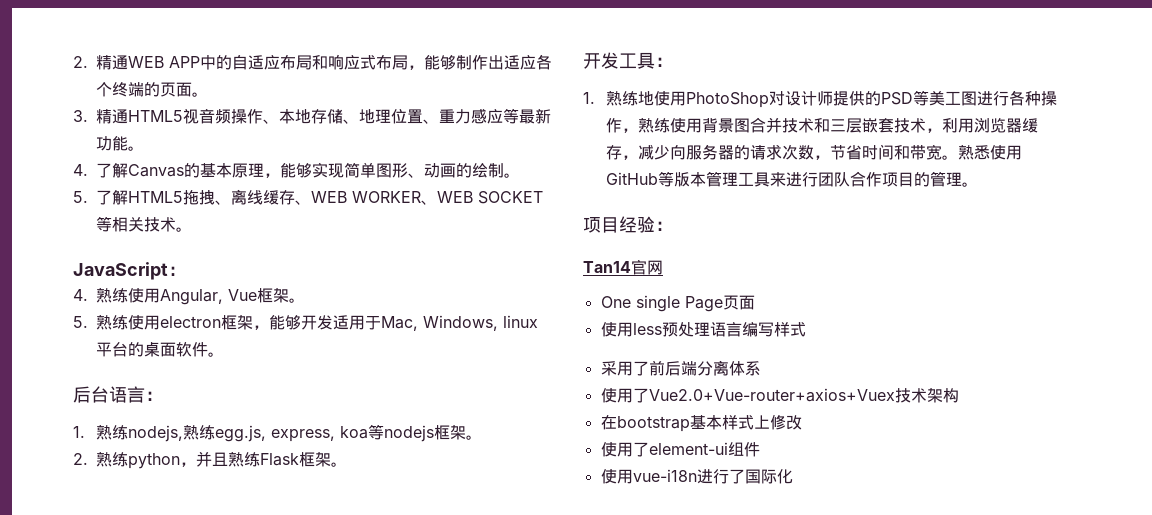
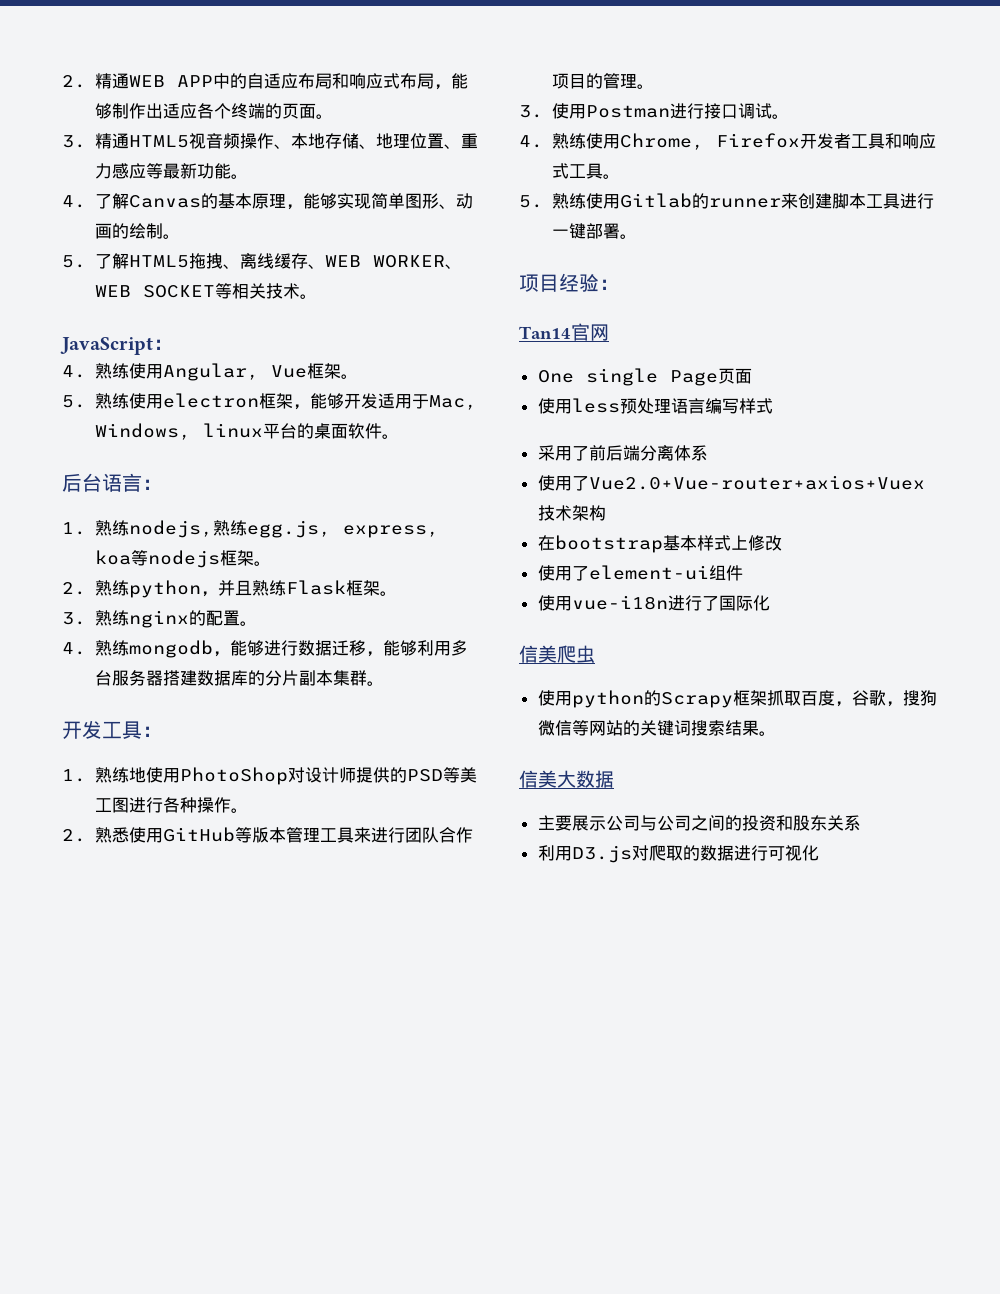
+ 3.熟练nginx的配置。
+ 4.熟练mongodb，能够进行数据迁移，能够利用多台服务器搭建数据库的分片副本集群。
- 1.熟练地使用PhotoShop对设计师提供的PSD等美工图进行各种操作，熟练使用背景图合并技术和三层嵌套技术，利用浏览器缓存，减少向服务器的请求次数，节省时间和带宽。熟悉使用GitHub等版本管理工具来进行团队合作项目的管理。
+ 1.熟练地使用PhotoShop对设计师提供的PSD等美工图进行各种操作。
+ 2.熟悉使用GitHub等版本管理工具来进行团队合作项目的管理。
+ 3.使用Postman进行接口调试。
+ 4.熟练使用Chrome, Firefox开发者工具和响应式工具。
+ 5.熟练使用Gitlab的runner来创建脚本工具进行一键部署。
+ 信美爬虫
+ 使用python的Scrapy框架抓取百度，谷歌，搜狗微信等网站的关键词搜索结果。
+ 信美大数据
+ 主要展示公司与公司之间的投资和股东关系
+ 利用D3.js对爬取的数据进行可视化

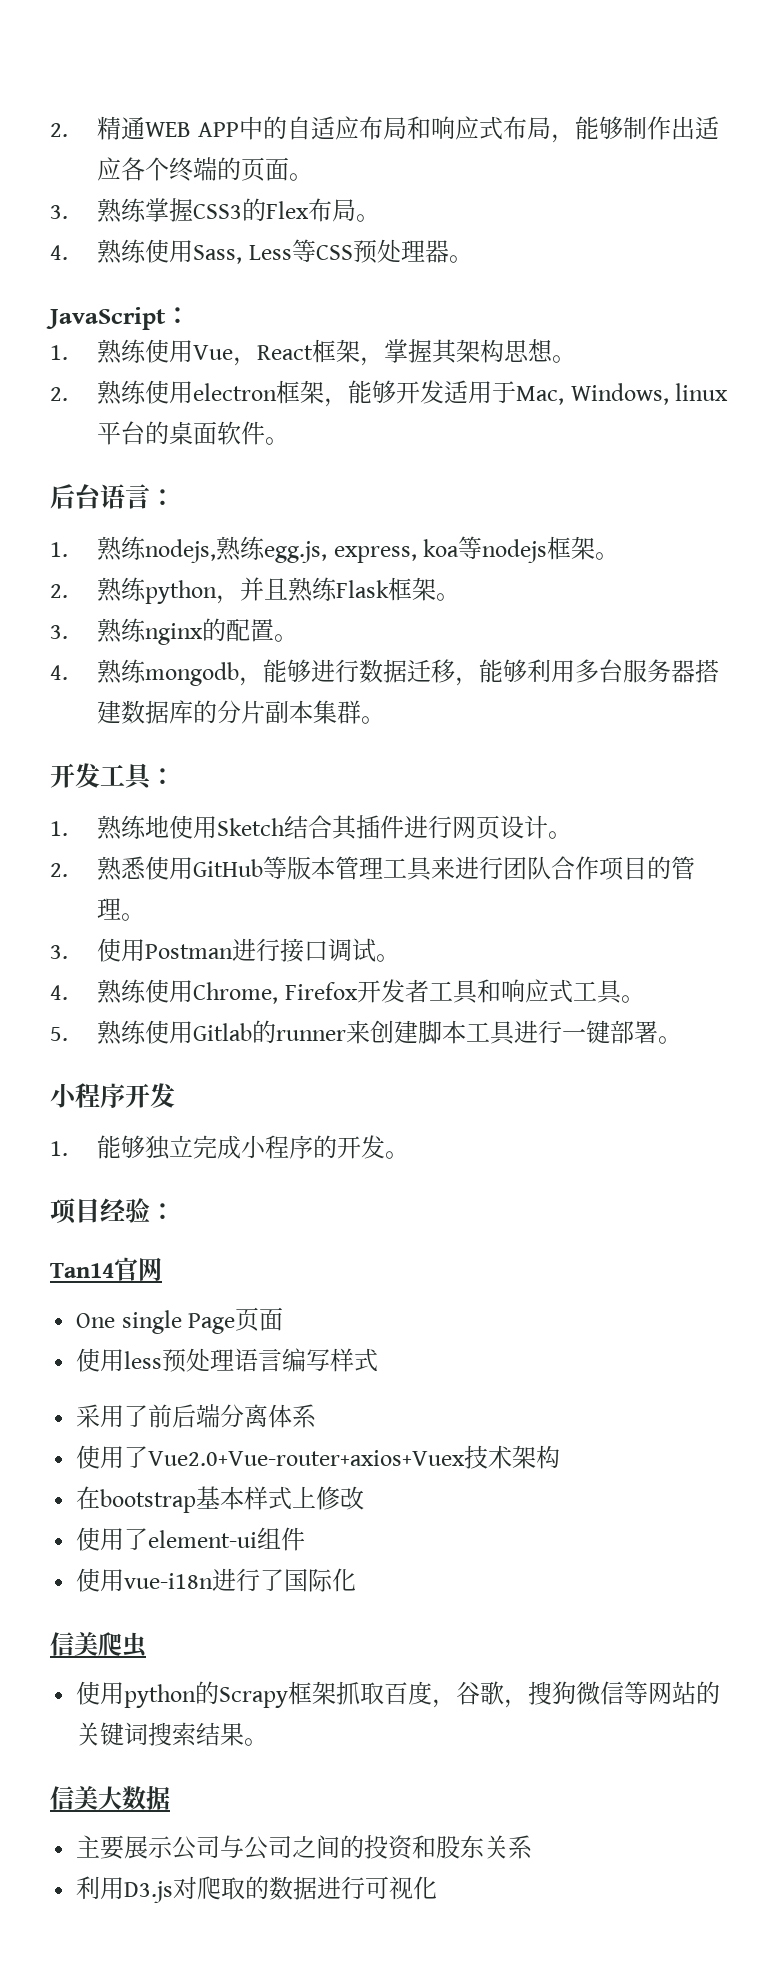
- 3.精通HTML5视音频操作、本地存储、地理位置、重力感应等最新功能。
- 4.了解Canvas的基本原理，能够实现简单图形、动画的绘制。
- 5.了解HTML5拖拽、离线缓存、WEB WORKER、WEB SOCKET等相关技术。
+ 3.熟练掌握CSS3的Flex布局。
+ 4.熟练使用Sass, Less等CSS预处理器。
- 4.熟练使用Angular, Vue框架。
- 5.熟练使用electron框架，能够开发适用于Mac, Windows, linux平台的桌面软件。
+ 1.熟练使用Vue，React框架，掌握其架构思想。
+ 2.熟练使用electron框架，能够开发适用于Mac, Windows, linux平台的桌面软件。
- 1.熟练地使用PhotoShop对设计师提供的PSD等美工图进行各种操作。
+ 1.熟练地使用Sketch结合其插件进行网页设计。
+ 小程序开发
+ 1.能够独立完成小程序的开发。

